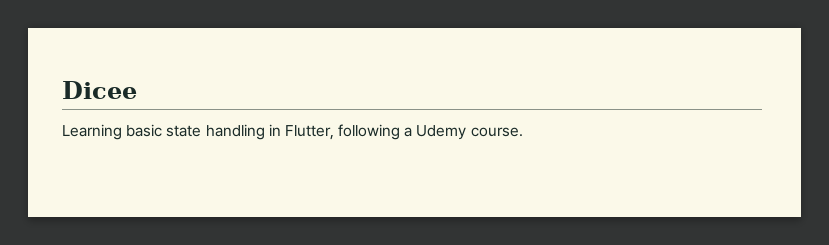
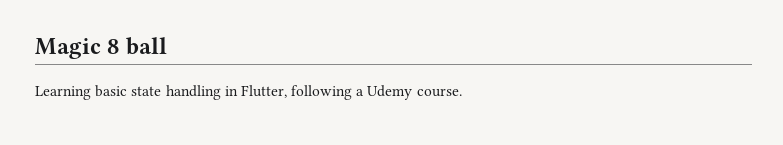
- Dicee
+ Magic 8 ball

